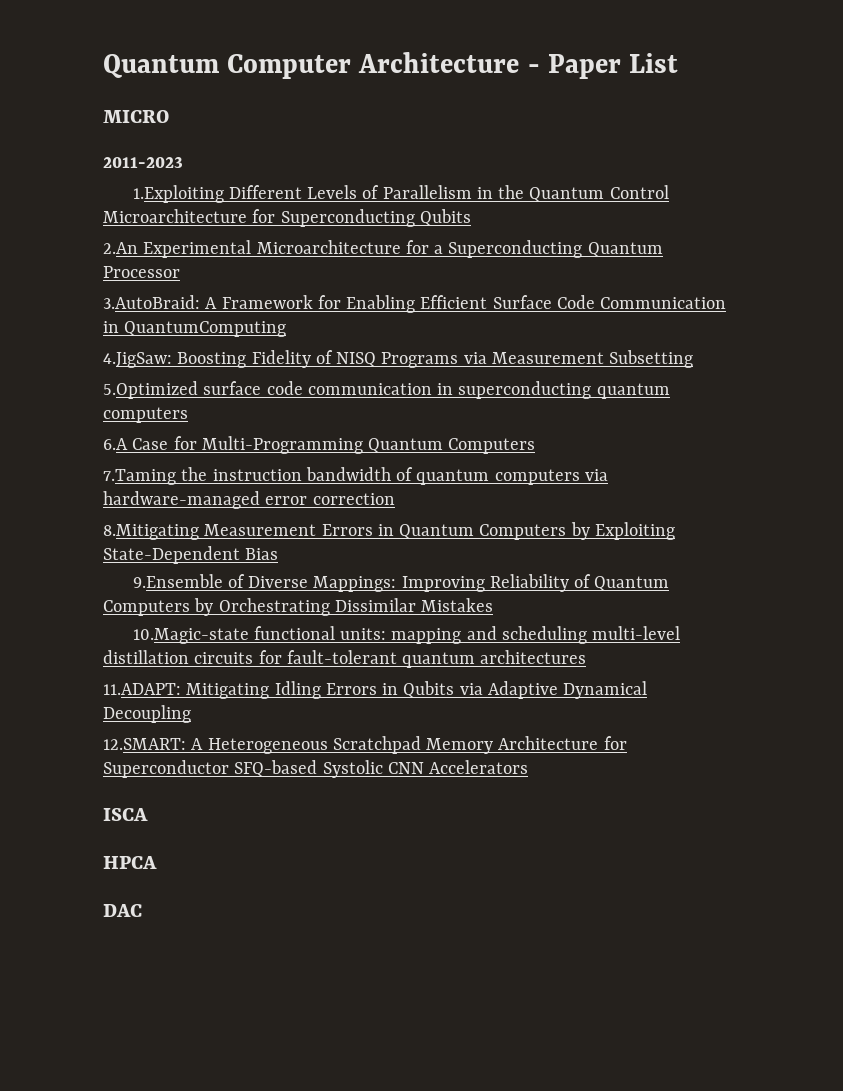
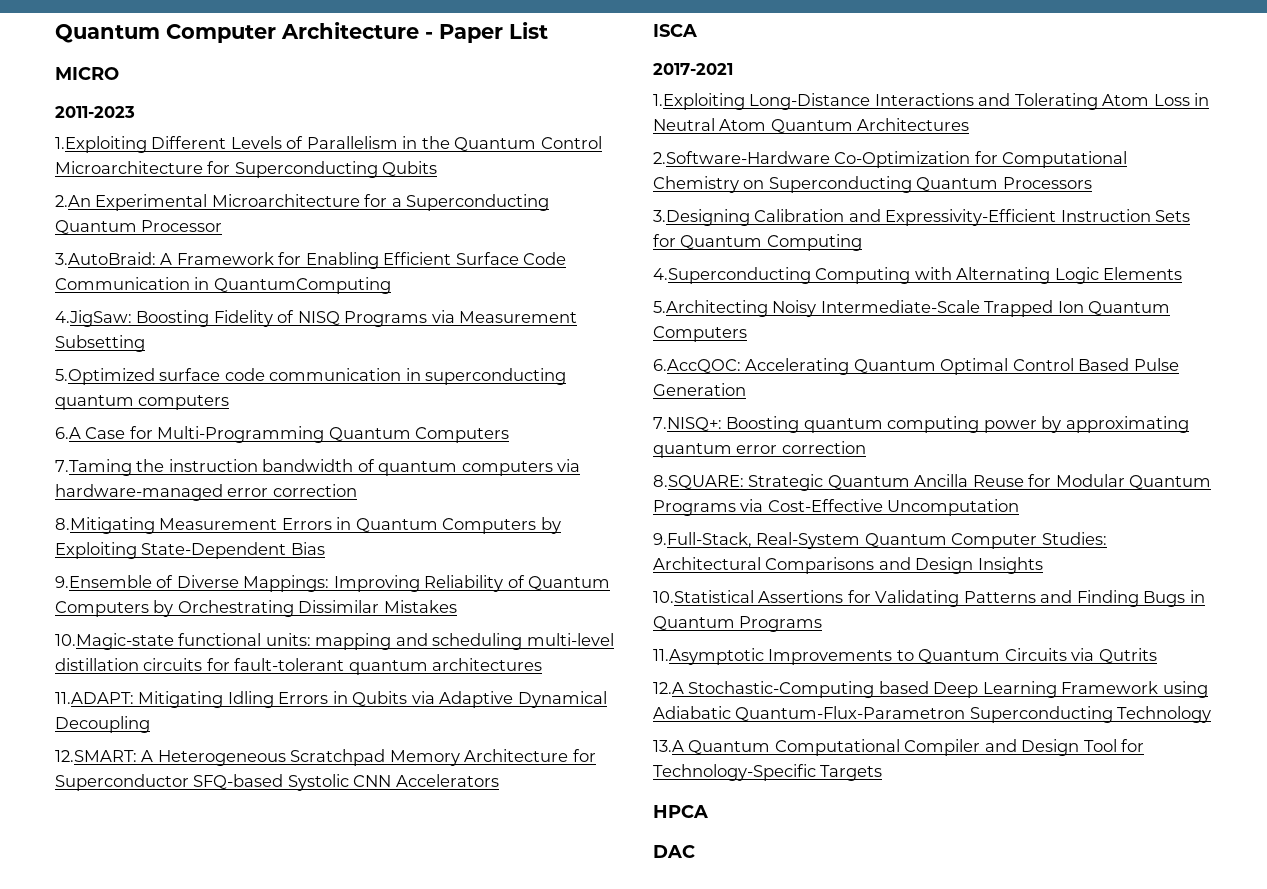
+ 2017-2021
+ 1.Exploiting Long-Distance Interactions and Tolerating Atom Loss in Neutral Atom Quantum Architectures
+ 2.Software-Hardware Co-Optimization for Computational Chemistry on Superconducting Quantum Processors
+ 3.Designing Calibration and Expressivity-Efficient Instruction Sets for Quantum Computing
+ 4.Superconducting Computing with Alternating Logic Elements
+ 5.Architecting Noisy Intermediate-Scale Trapped Ion Quantum Computers
+ 6.AccQOC: Accelerating Quantum Optimal Control Based Pulse Generation
+ 7.NISQ+: Boosting quantum computing power by approximating quantum error correction
+ 8.SQUARE: Strategic Quantum Ancilla Reuse for Modular Quantum Programs via Cost-Effective Uncomputation
+ 9.Full-Stack, Real-System Quantum Computer Studies: Architectural Comparisons and Design Insights
+ 10.Statistical Assertions for Validating Patterns and Finding Bugs in Quantum Programs
+ 11.Asymptotic Improvements to Quantum Circuits via Qutrits
+ 12.A Stochastic-Computing based Deep Learning Framework using Adiabatic Quantum-Flux-Parametron Superconducting Technology
+ 13.A Quantum Computational Compiler and Design Tool for Technology-Specific Targets

